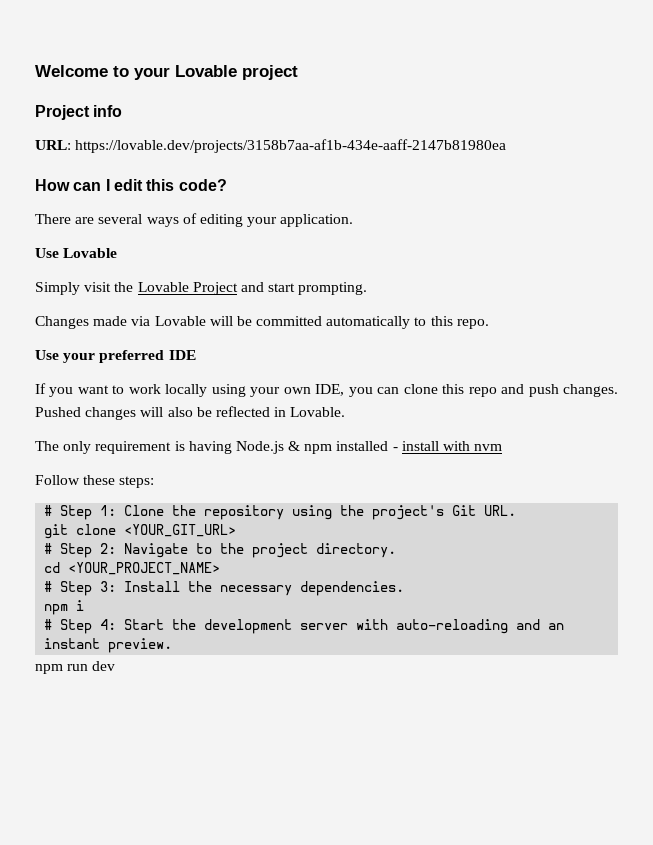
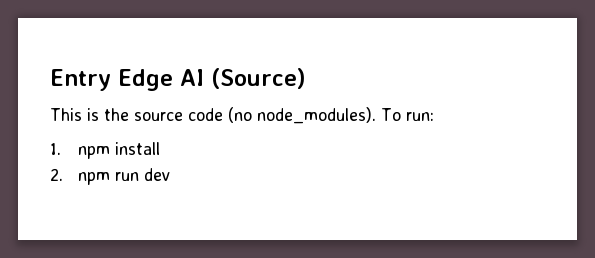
- Welcome to your Lovable project
- Project info
- URL: https://lovable.dev/projects/3158b7aa-af1b-434e-aaff-2147b81980ea
- How can I edit this code?
- There are several ways of editing your application.
- Use Lovable
- Simply visit the Lovable Project and start prompting.
- Changes made via Lovable will be committed automatically to this repo.
- Use your preferred IDE
- If you want to work locally using your own IDE, you can clone this repo and push changes. Pushed changes will also be reflected in Lovable.
- The only requirement is having Node.js & npm installed - install with nvm
- Follow these steps:
- # Step 1: Clone the repository using the project's Git URL.
- git clone <YOUR_GIT_URL>
- # Step 2: Navigate to the project directory.
- cd <YOUR_PROJECT_NAME>
- # Step 3: Install the necessary dependencies.
- npm i
- # Step 4: Start the development server with auto-reloading and an instant preview.
- npm run dev
+ Entry Edge AI (Source)
+ This is the source code (no node_modules). To run:
+ 1. npm install
+ 2. npm run dev

